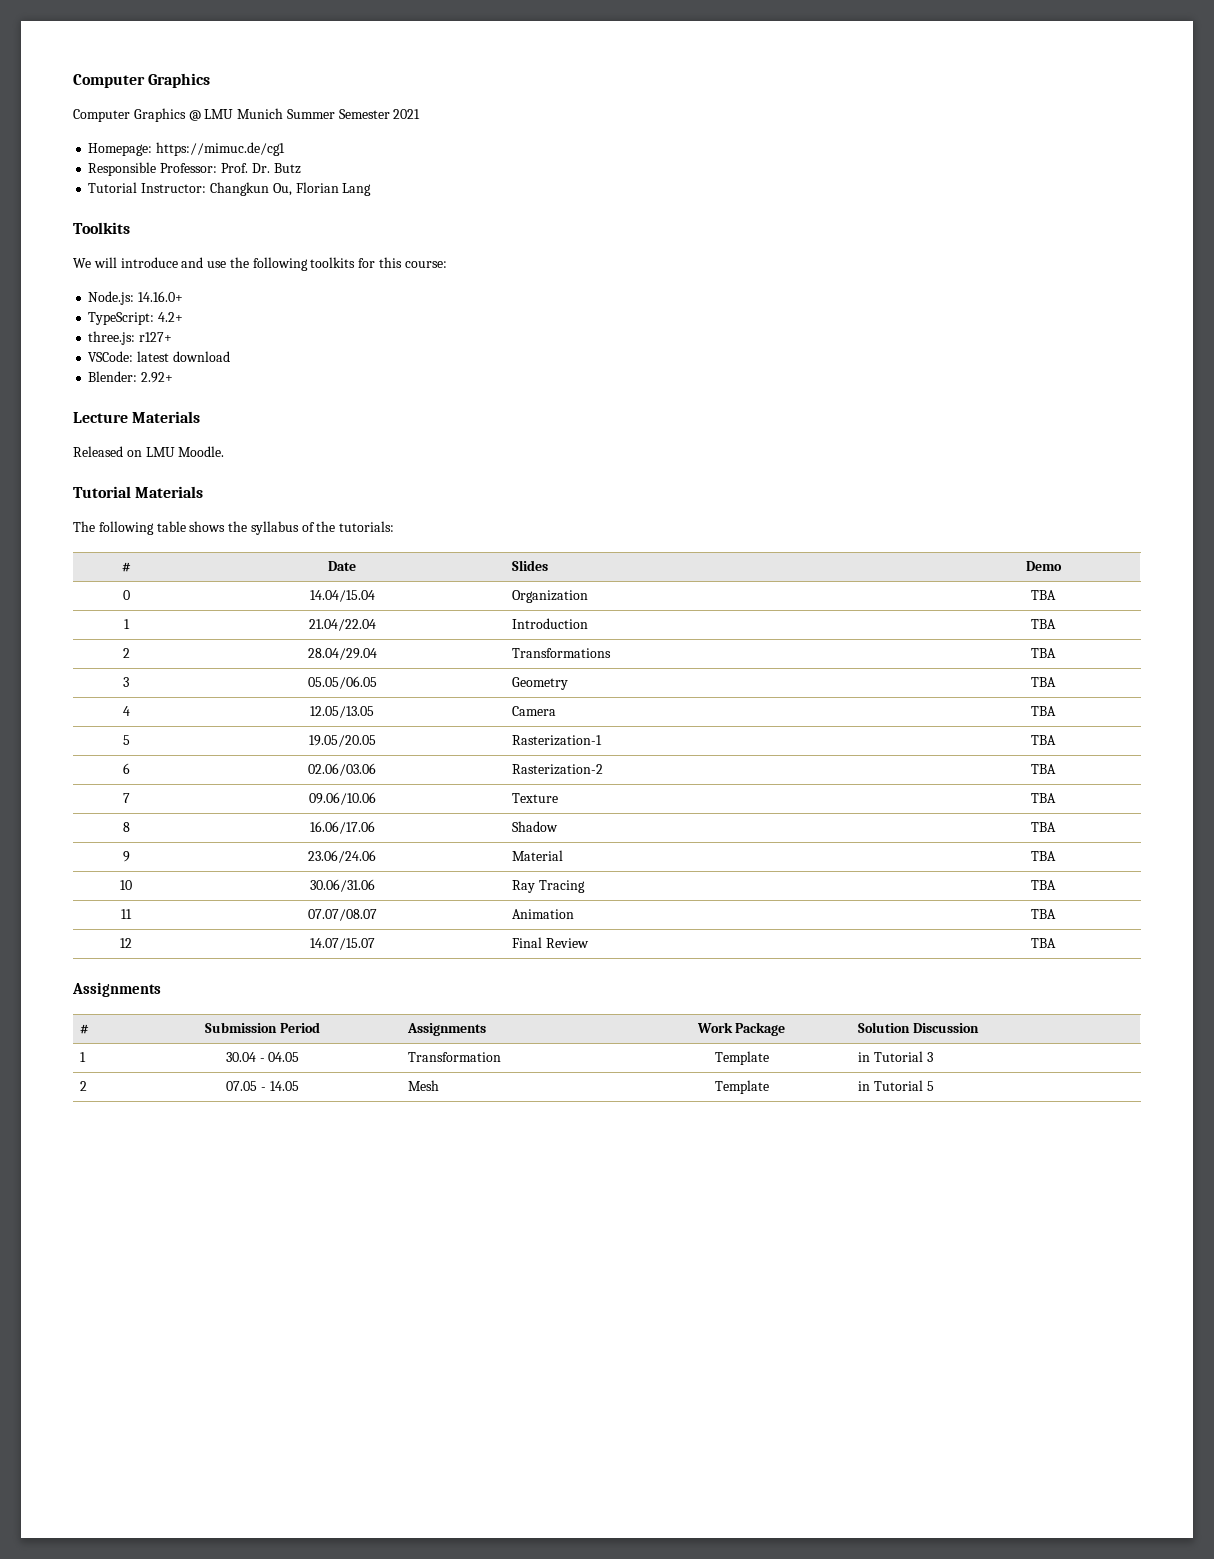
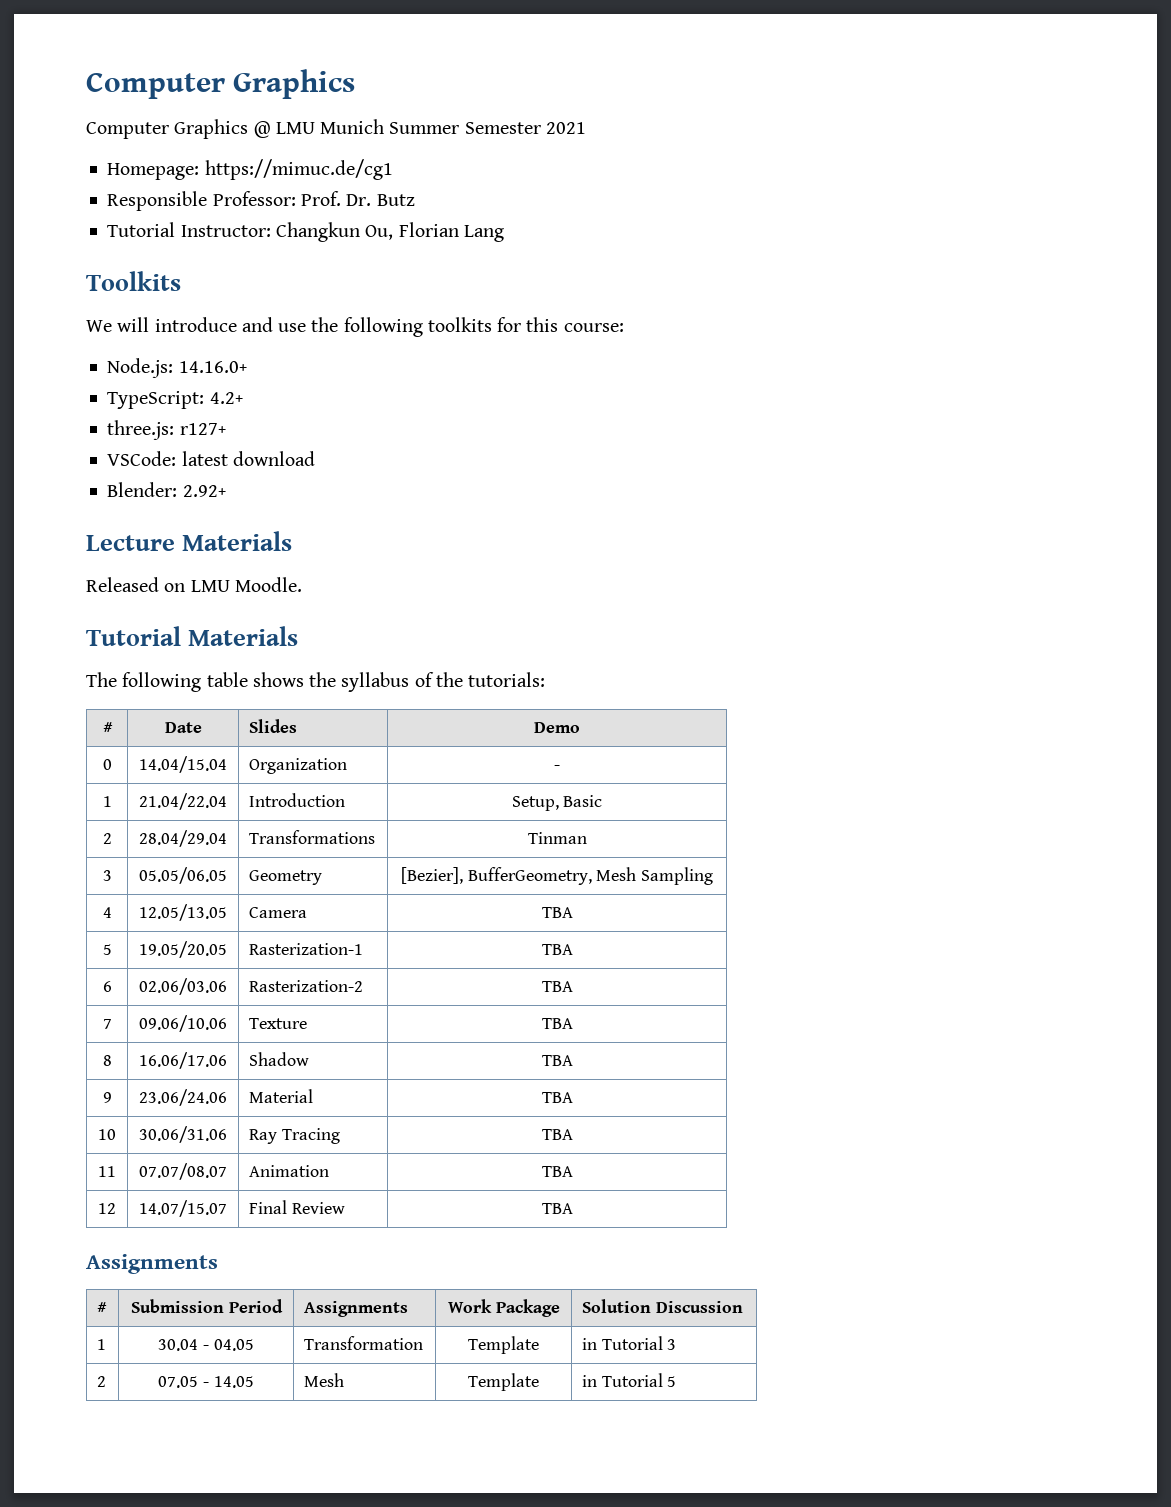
- 0 | 14.04/15.04 | Organization | TBA
+ 0 | 14.04/15.04 | Organization | -
- 1 | 21.04/22.04 | Introduction | TBA
+ 1 | 21.04/22.04 | Introduction | Setup, Basic
- 2 | 28.04/29.04 | Transformations | TBA
+ 2 | 28.04/29.04 | Transformations | Tinman
- 3 | 05.05/06.05 | Geometry | TBA
+ 3 | 05.05/06.05 | Geometry | [Bezier], BufferGeometry, Mesh Sampling

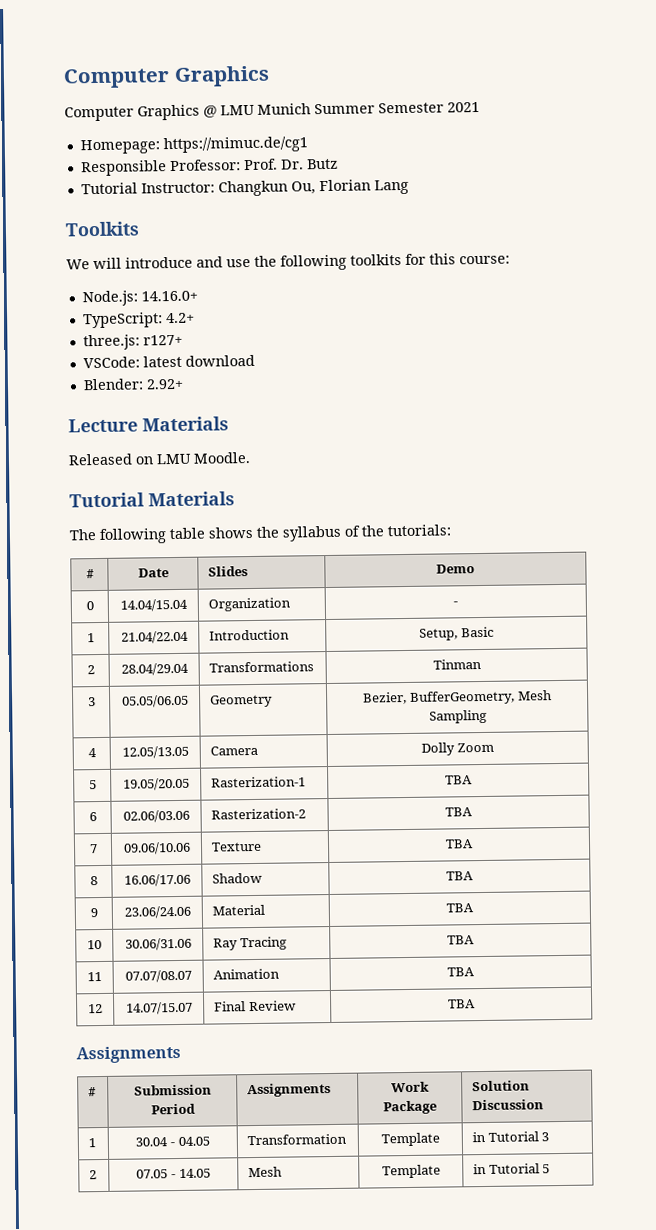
- 3 | 05.05/06.05 | Geometry | [Bezier], BufferGeometry, Mesh Sampling
+ 3 | 05.05/06.05 | Geometry | Bezier, BufferGeometry, Mesh Sampling
- 4 | 12.05/13.05 | Camera | TBA
+ 4 | 12.05/13.05 | Camera | Dolly Zoom

